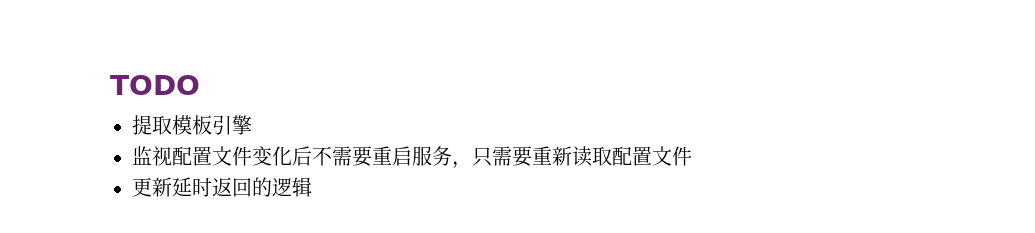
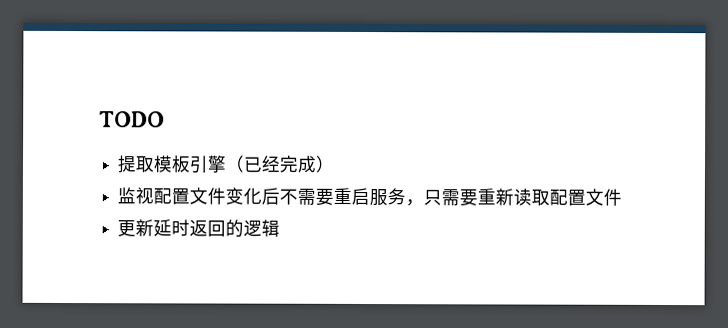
- 提取模板引擎
+ 提取模板引擎（已经完成）

